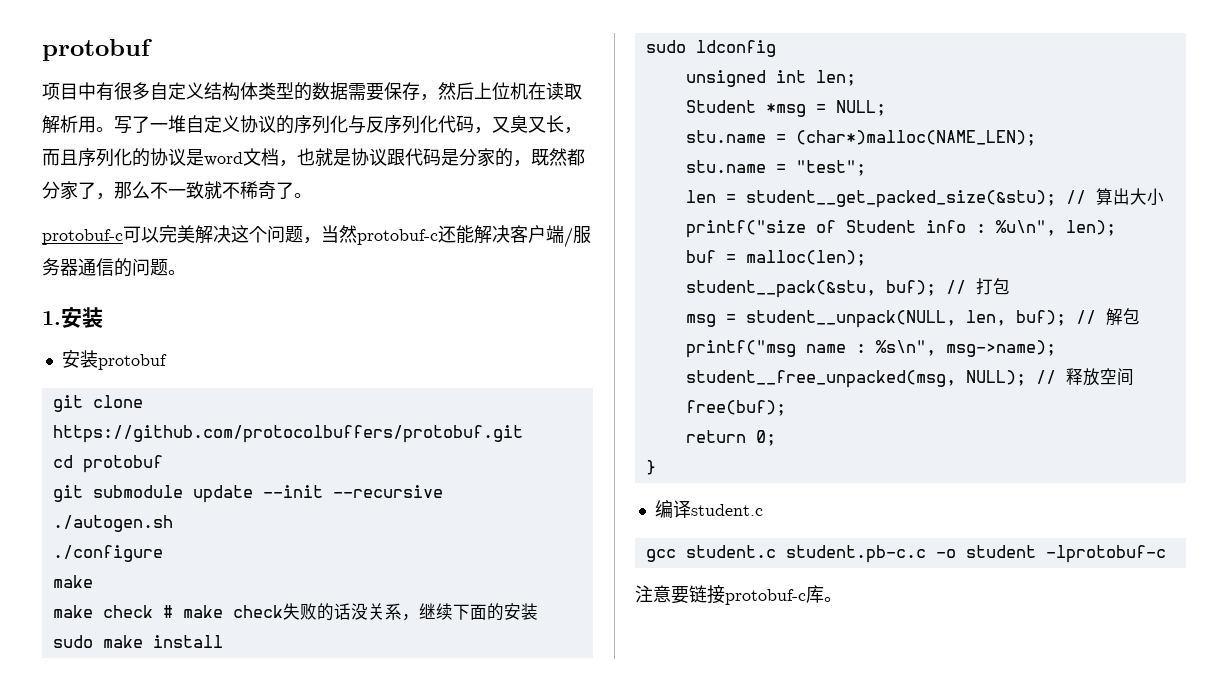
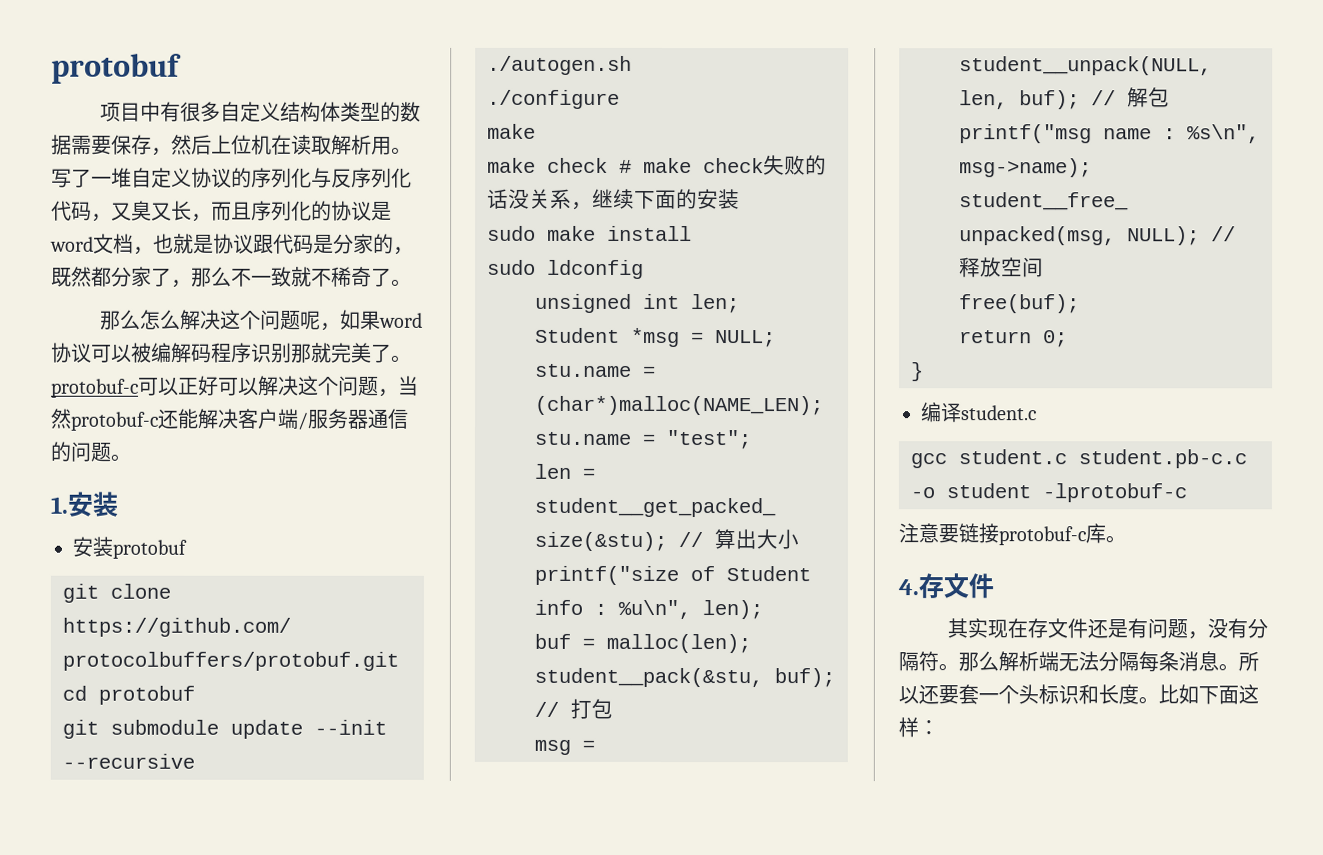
- protobuf-c可以完美解决这个问题，当然protobuf-c还能解决客户端/服务器通信的问题。
+ 那么怎么解决这个问题呢，如果word协议可以被编解码程序识别那就完美了。protobuf-c可以正好可以解决这个问题，当然protobuf-c还能解决客户端/服务器通信的问题。
+ 4.存文件
+ 其实现在存文件还是有问题，没有分隔符。那么解析端无法分隔每条消息。所以还要套一个头标识和长度。比如下面这样：

